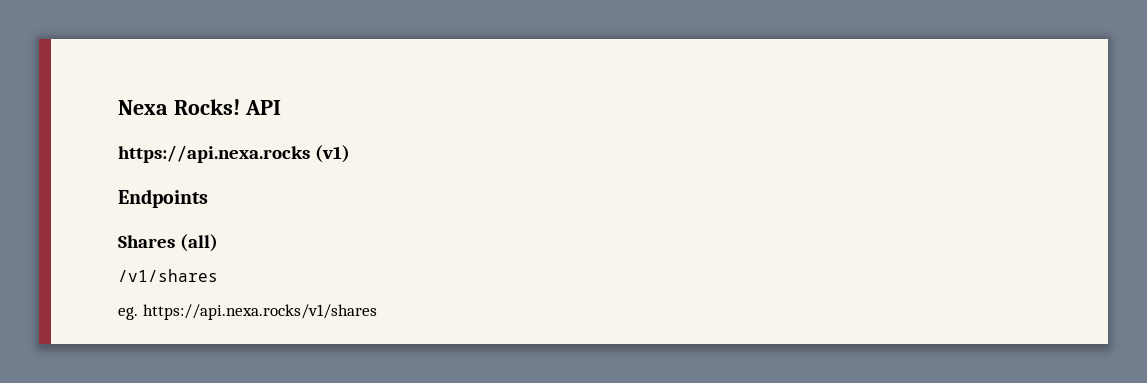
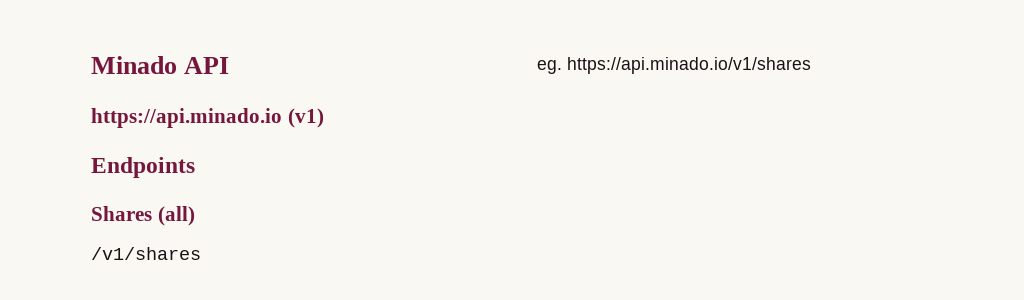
- Nexa Rocks! API
+ Minado API
- https://api.nexa.rocks (v1)
+ https://api.minado.io (v1)
- eg. https://api.nexa.rocks/v1/shares
+ eg. https://api.minado.io/v1/shares

